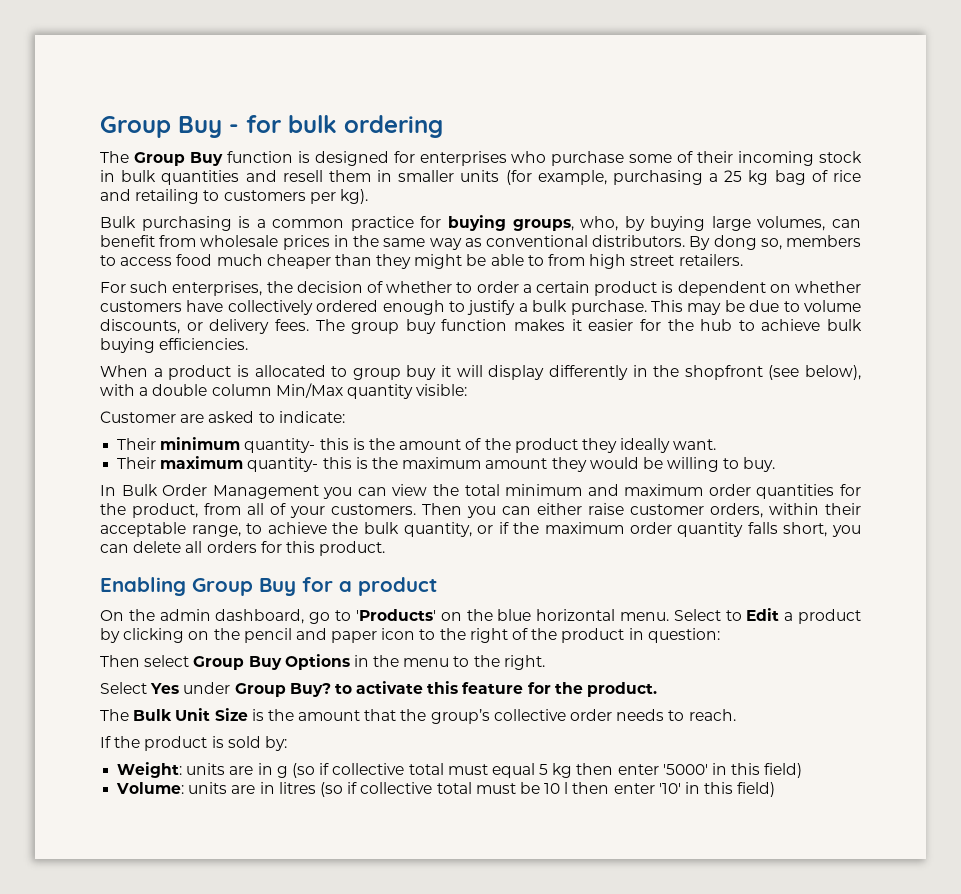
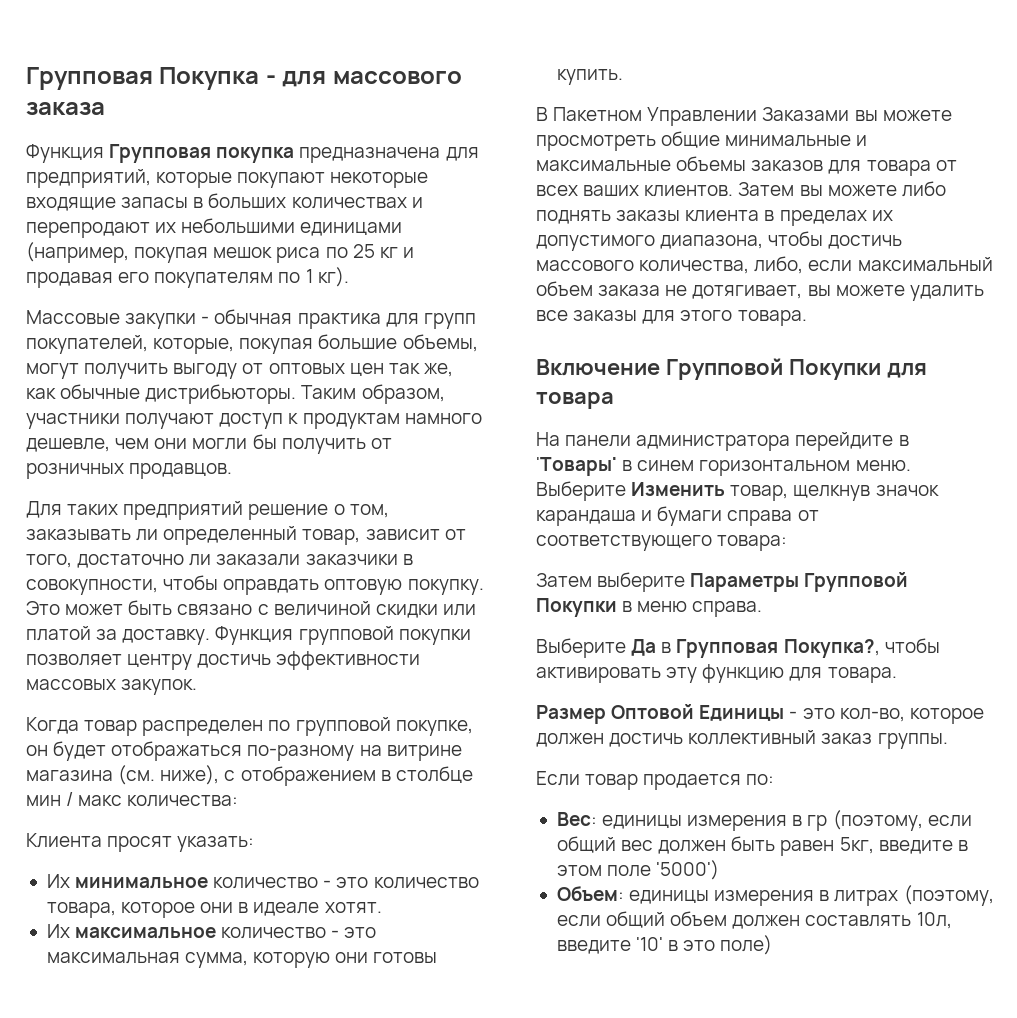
- Group Buy - for bulk ordering
- The Group Buy function is designed for enterprises who purchase some of their incoming stock in bulk quantities and resell them in smaller units (for example, purchasing a 25 kg bag of rice and retailing to customers per kg).
- Bulk purchasing is a common practice for buying groups, who, by buying large volumes, can benefit from wholesale prices in the same way as conventional distributors. By dong so, members to access food much cheaper than they might be able to from high street retailers.
- For such enterprises, the decision of whether to order a certain product is dependent on whether customers have collectively ordered enough to justify a bulk purchase. This may be due to volume discounts, or delivery fees. The group buy function makes it easier for the hub to achieve bulk buying efficiencies.
- When a product is allocated to group buy it will display differently in the shopfront (see below), with a double column Min/Max quantity visible:
- Customer are asked to indicate:
- Their minimum quantity- this is the amount of the product they ideally want.
- Their maximum quantity- this is the maximum amount they would be willing to buy.
- In Bulk Order Management you can view the total minimum and maximum order quantities for the product, from all of your customers. Then you can either raise customer orders, within their acceptable range, to achieve the bulk quantity, or if the maximum order quantity falls short, you can delete all orders for this product.
- Enabling Group Buy for a product
- On the admin dashboard, go to 'Products' on the blue horizontal menu. Select to Edit a product by clicking on the pencil and paper icon to the right of the product in question:
- Then select Group Buy Options in the menu to the right.
- Select Yes under Group Buy? to activate this feature for the product.
- The Bulk Unit Size is the amount that the group’s collective order needs to reach.
- If the product is sold by:
- Weight: units are in g (so if collective total must equal 5 kg then enter '5000' in this field)
- Volume: units are in litres (so if collective total must be 10 l then enter '10' in this field)
+ Групповая Покупка - для массового заказа
+ Функция Групповая покупка предназначена для предприятий, которые покупают некоторые входящие запасы в больших количествах и перепродают их небольшими единицами (например, покупая мешок риса по 25 кг и продавая его покупателям по 1 кг).
+ Массовые закупки - обычная практика для групп покупателей, которые, покупая большие объемы, могут получить выгоду от оптовых цен так же, как обычные дистрибьюторы. Таким образом, участники получают доступ к продуктам намного дешевле, чем они могли бы получить от розничных продавцов.
+ Для таких предприятий решение о том, заказывать ли определенный товар, зависит от того, достаточно ли заказали заказчики в совокупности, чтобы оправдать оптовую покупку. Это может быть связано с величиной скидки или платой за доставку. Функция групповой покупки позволяет центру достичь эффективности массовых закупок.
+ Когда товар распределен по групповой покупке, он будет отображаться по-разному на витрине магазина (см. ниже), с отображением в столбце мин / макс количества:
+ Клиента просят указать:
+ Их минимальное количество - это количество товара, которое они в идеале хотят.
+ Их максимальное количество - это максимальная сумма, которую они готовы купить.
+ В Пакетном Управлении Заказами вы можете просмотреть общие минимальные и максимальные объемы заказов для товара от всех ваших клиентов. Затем вы можете либо поднять заказы клиента в пределах их допустимого диапазона, чтобы достичь массового количества, либо, если максимальный объем заказа не дотягивает, вы можете удалить все заказы для этого товара.
+ Включение Групповой Покупки для товара
+ На панели администратора перейдите в 'Товары' в синем горизонтальном меню. Выберите Изменить товар, щелкнув значок карандаша и бумаги справа от соответствующего товара:
+ Затем выберите Параметры Групповой Покупки в меню справа.
+ Выберите Да в Групповая Покупка?, чтобы активировать эту функцию для товара.
+ Размер Оптовой Единицы - это кол-во, которое должен достичь коллективный заказ группы.
+ Если товар продается по:
+ Вес: единицы измерения в гр (поэтому, если общий вес должен быть равен 5кг, введите в этом поле '5000')
+ Объем: единицы измерения в литрах (поэтому, если общий объем должен составлять 10л, введите '10' в это поле)

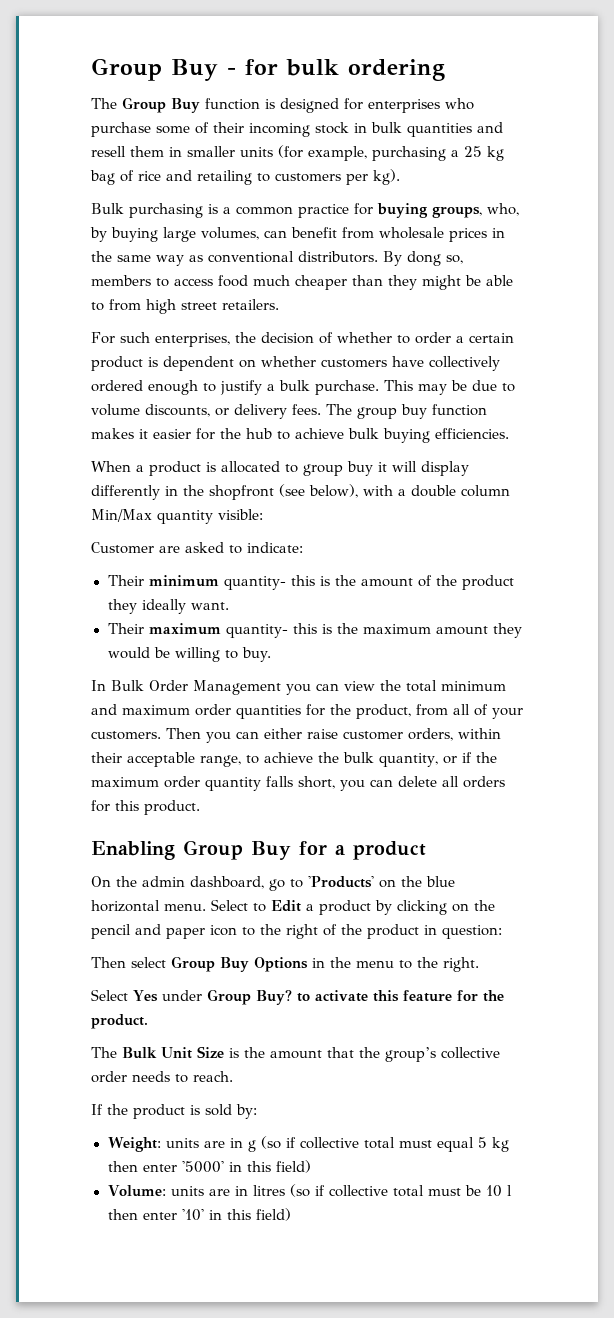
- Групповая Покупка - для массового заказа
- Функция Групповая покупка предназначена для предприятий, которые покупают некоторые входящие запасы в больших количествах и перепродают их небольшими единицами (например, покупая мешок риса по 25 кг и продавая его покупателям по 1 кг).
- Массовые закупки - обычная практика для групп покупателей, которые, покупая большие объемы, могут получить выгоду от оптовых цен так же, как обычные дистрибьюторы. Таким образом, участники получают доступ к продуктам намного дешевле, чем они могли бы получить от розничных продавцов.
- Для таких предприятий решение о том, заказывать ли определенный товар, зависит от того, достаточно ли заказали заказчики в совокупности, чтобы оправдать оптовую покупку. Это может быть связано с величиной скидки или платой за доставку. Функция групповой покупки позволяет центру достичь эффективности массовых закупок.
- Когда товар распределен по групповой покупке, он будет отображаться по-разному на витрине магазина (см. ниже), с отображением в столбце мин / макс количества:
- Клиента просят указать:
- Их минимальное количество - это количество товара, которое они в идеале хотят.
- Их максимальное количество - это максимальная сумма, которую они готовы купить.
- В Пакетном Управлении Заказами вы можете просмотреть общие минимальные и максимальные объемы заказов для товара от всех ваших клиентов. Затем вы можете либо поднять заказы клиента в пределах их допустимого диапазона, чтобы достичь массового количества, либо, если максимальный объем заказа не дотягивает, вы можете удалить все заказы для этого товара.
- Включение Групповой Покупки для товара
- На панели администратора перейдите в 'Товары' в синем горизонтальном меню. Выберите Изменить товар, щелкнув значок карандаша и бумаги справа от соответствующего товара:
- Затем выберите Параметры Групповой Покупки в меню справа.
- Выберите Да в Групповая Покупка?, чтобы активировать эту функцию для товара.
- Размер Оптовой Единицы - это кол-во, которое должен достичь коллективный заказ группы.
- Если товар продается по:
- Вес: единицы измерения в гр (поэтому, если общий вес должен быть равен 5кг, введите в этом поле '5000')
- Объем: единицы измерения в литрах (поэтому, если общий объем должен составлять 10л, введите '10' в это поле)
+ Group Buy - for bulk ordering
+ The Group Buy function is designed for enterprises who purchase some of their incoming stock in bulk quantities and resell them in smaller units (for example, purchasing a 25 kg bag of rice and retailing to customers per kg).
+ Bulk purchasing is a common practice for buying groups, who, by buying large volumes, can benefit from wholesale prices in the same way as conventional distributors. By dong so, members to access food much cheaper than they might be able to from high street retailers.
+ For such enterprises, the decision of whether to order a certain product is dependent on whether customers have collectively ordered enough to justify a bulk purchase. This may be due to volume discounts, or delivery fees. The group buy function makes it easier for the hub to achieve bulk buying efficiencies.
+ When a product is allocated to group buy it will display differently in the shopfront (see below), with a double column Min/Max quantity visible:
+ Customer are asked to indicate:
+ Their minimum quantity- this is the amount of the product they ideally want.
+ Their maximum quantity- this is the maximum amount they would be willing to buy.
+ In Bulk Order Management you can view the total minimum and maximum order quantities for the product, from all of your customers. Then you can either raise customer orders, within their acceptable range, to achieve the bulk quantity, or if the maximum order quantity falls short, you can delete all orders for this product.
+ Enabling Group Buy for a product
+ On the admin dashboard, go to 'Products' on the blue horizontal menu. Select to Edit a product by clicking on the pencil and paper icon to the right of the product in question:
+ Then select Group Buy Options in the menu to the right.
+ Select Yes under Group Buy? to activate this feature for the product.
+ The Bulk Unit Size is the amount that the group’s collective order needs to reach.
+ If the product is sold by:
+ Weight: units are in g (so if collective total must equal 5 kg then enter '5000' in this field)
+ Volume: units are in litres (so if collective total must be 10 l then enter '10' in this field)

